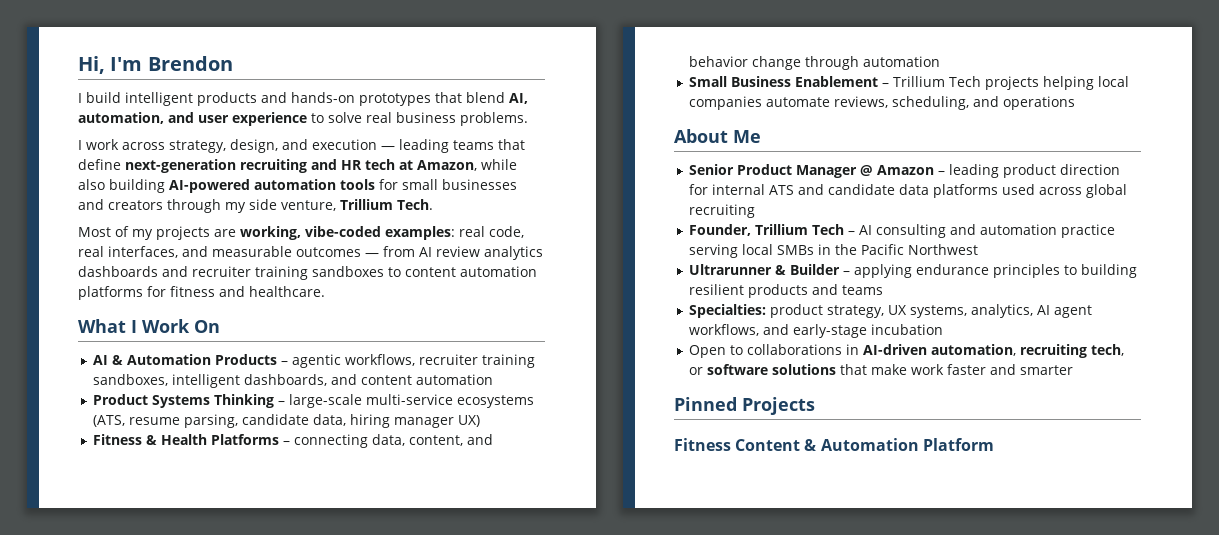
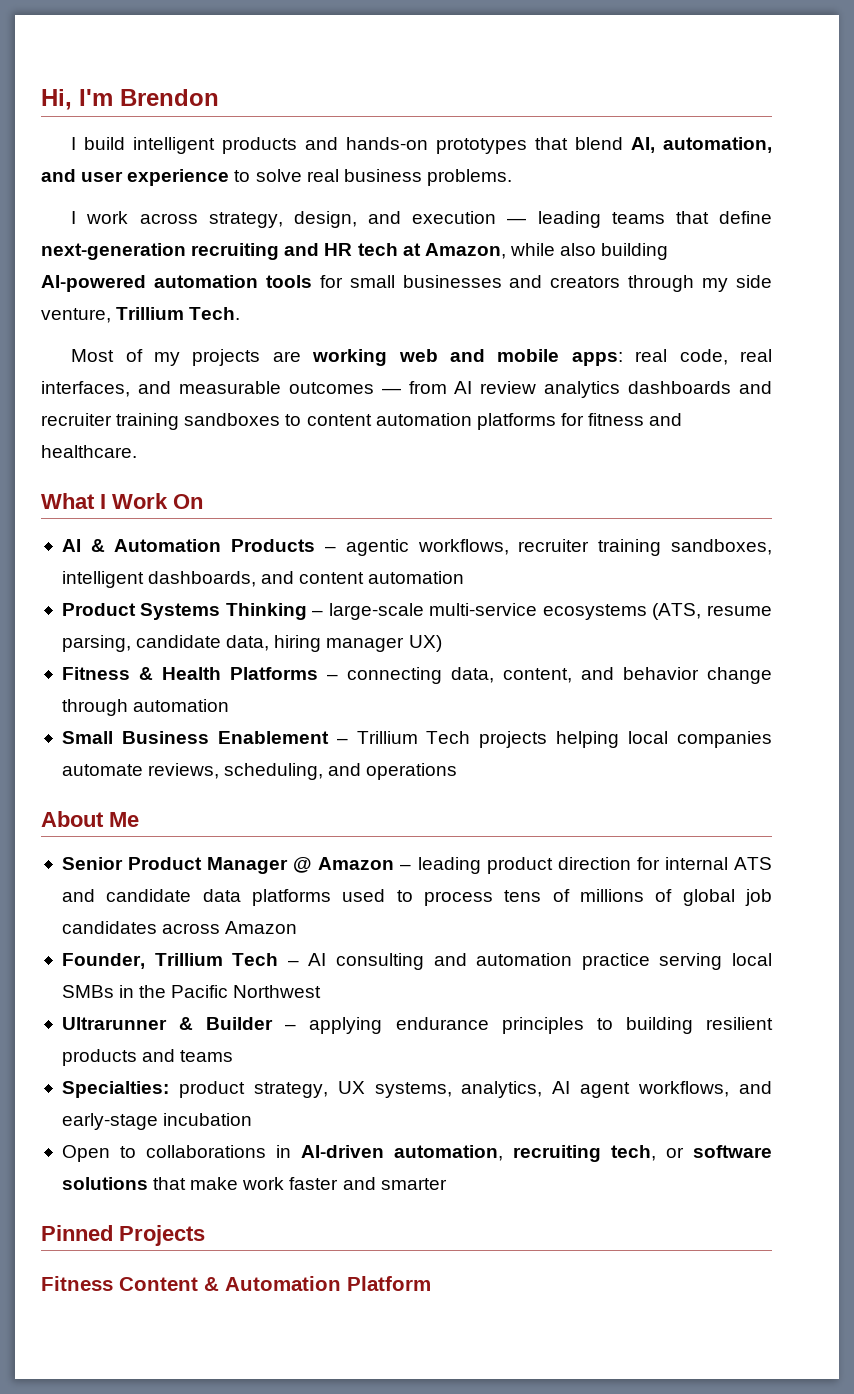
- Most of my projects are working, vibe-coded examples: real code, real interfaces, and measurable outcomes — from AI review analytics dashboards and recruiter training sandboxes to content automation platforms for fitness and healthcare.
+ Most of my projects are working web and mobile apps: real code, real interfaces, and measurable outcomes — from AI review analytics dashboards and recruiter training sandboxes to content automation platforms for fitness and healthcare.
- Senior Product Manager @ Amazon – leading product direction for internal ATS and candidate data platforms used across global recruiting
+ Senior Product Manager @ Amazon – leading product direction for internal ATS and candidate data platforms used to process tens of millions of global job candidates across Amazon

